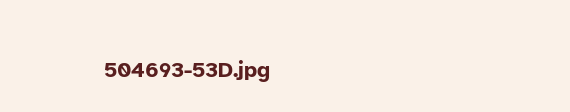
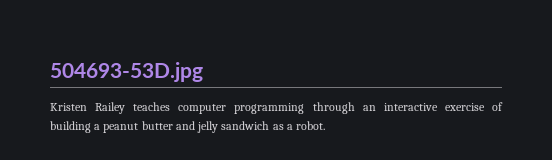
+ Kristen Railey teaches computer programming through an interactive exercise of building a peanut butter and jelly sandwich as a robot.

